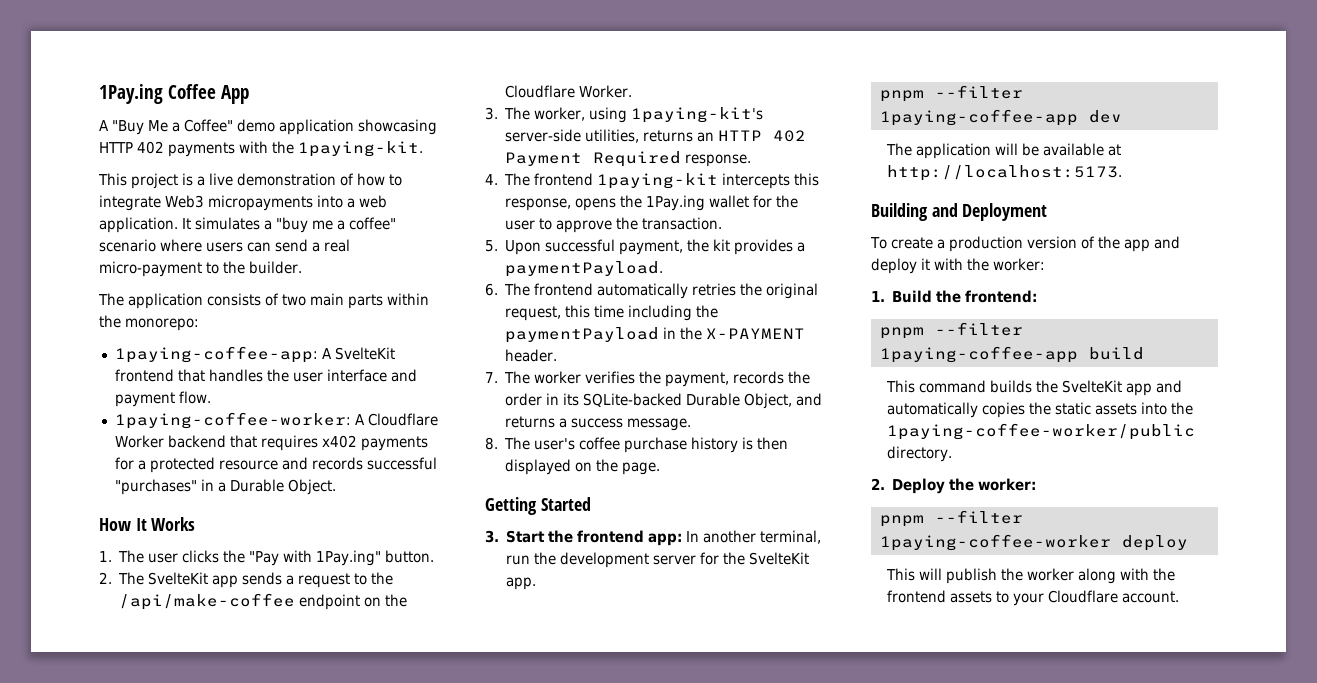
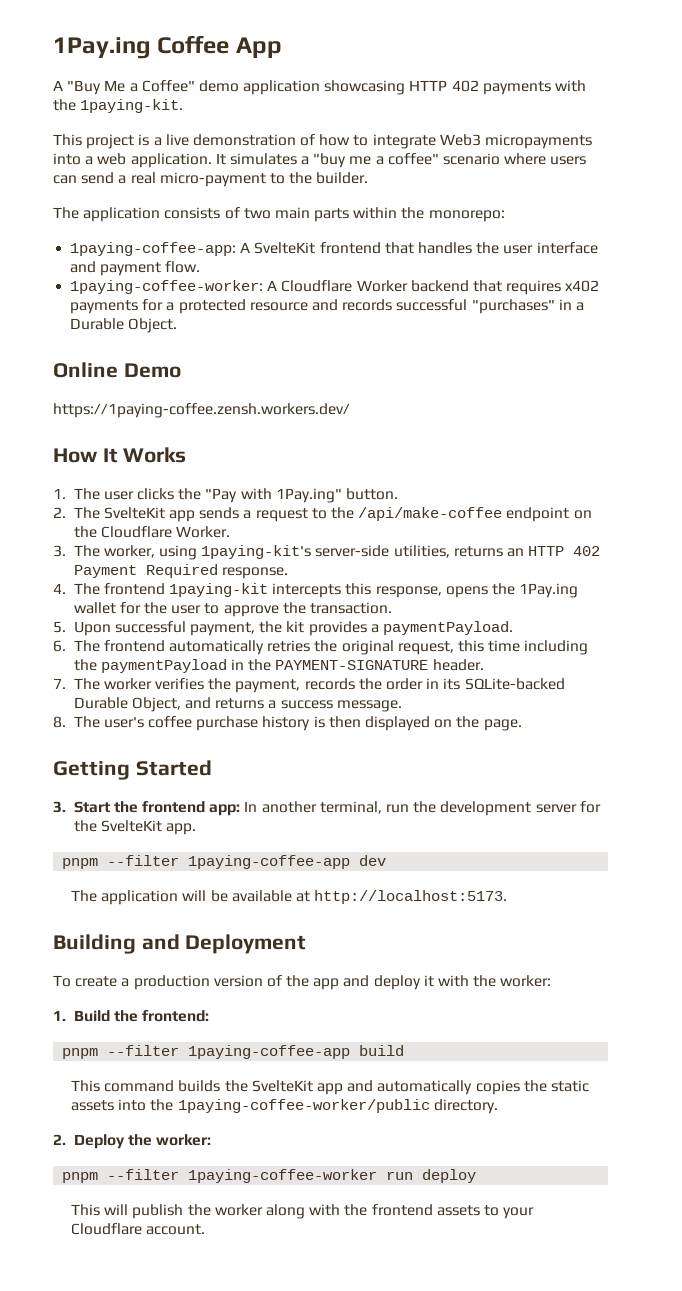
+ Online Demo
+ https://1paying-coffee.zensh.workers.dev/
- 6. The frontend automatically retries the original request, this time including the paymentPayload in the X-PAYMENT header.
+ 6. The frontend automatically retries the original request, this time including the paymentPayload in the PAYMENT-SIGNATURE header.
- pnpm --filter 1paying-coffee-worker deploy
+ pnpm --filter 1paying-coffee-worker run deploy

